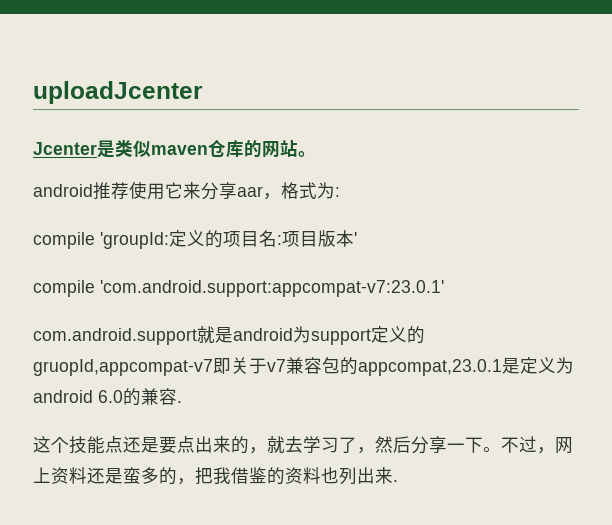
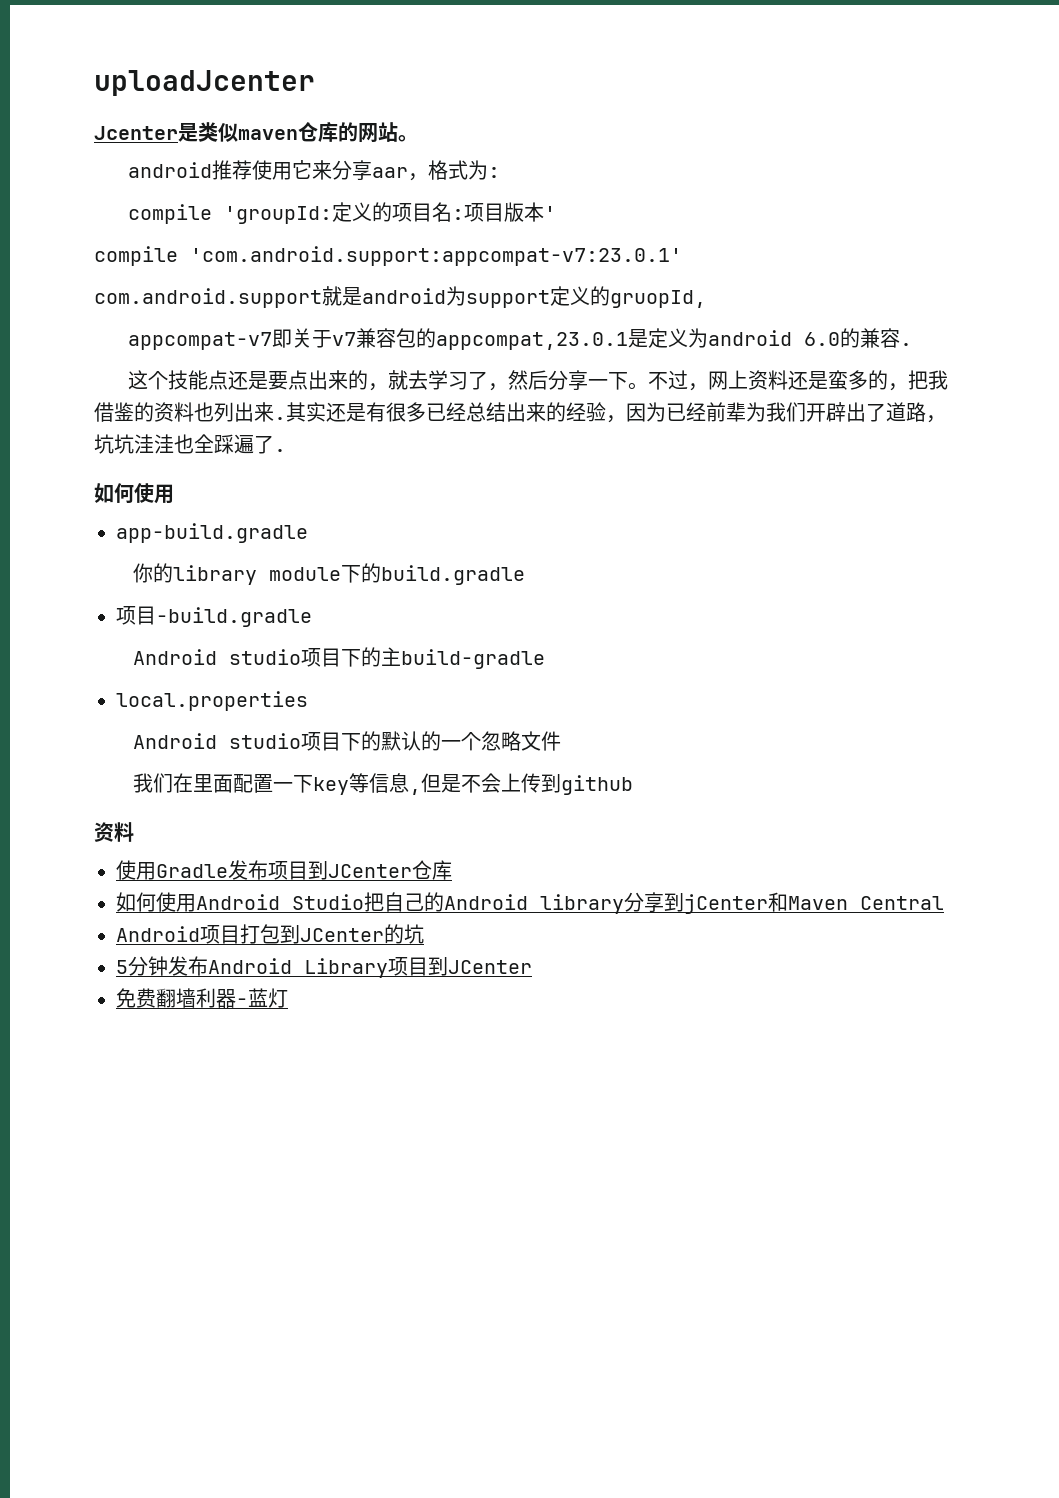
- com.android.support就是android为support定义的gruopId,appcompat-v7即关于v7兼容包的appcompat,23.0.1是定义为android 6.0的兼容.
+ com.android.support就是android为support定义的gruopId,
+ appcompat-v7即关于v7兼容包的appcompat,23.0.1是定义为android 6.0的兼容.
+ 其实还是有很多已经总结出来的经验，因为已经前辈为我们开辟出了道路，坑坑洼洼也全踩遍了.
+ 如何使用
+ app-build.gradle
+ 你的library module下的build.gradle
+ 项目-build.gradle
+ Android studio项目下的主build-gradle
+ local.properties
+ Android studio项目下的默认的一个忽略文件
+ 我们在里面配置一下key等信息,但是不会上传到github
+ 资料
+ 使用Gradle发布项目到JCenter仓库
+ 如何使用Android Studio把自己的Android library分享到jCenter和Maven Central
+ Android项目打包到JCenter的坑
+ 5分钟发布Android Library项目到JCenter
+ 免费翻墙利器-蓝灯

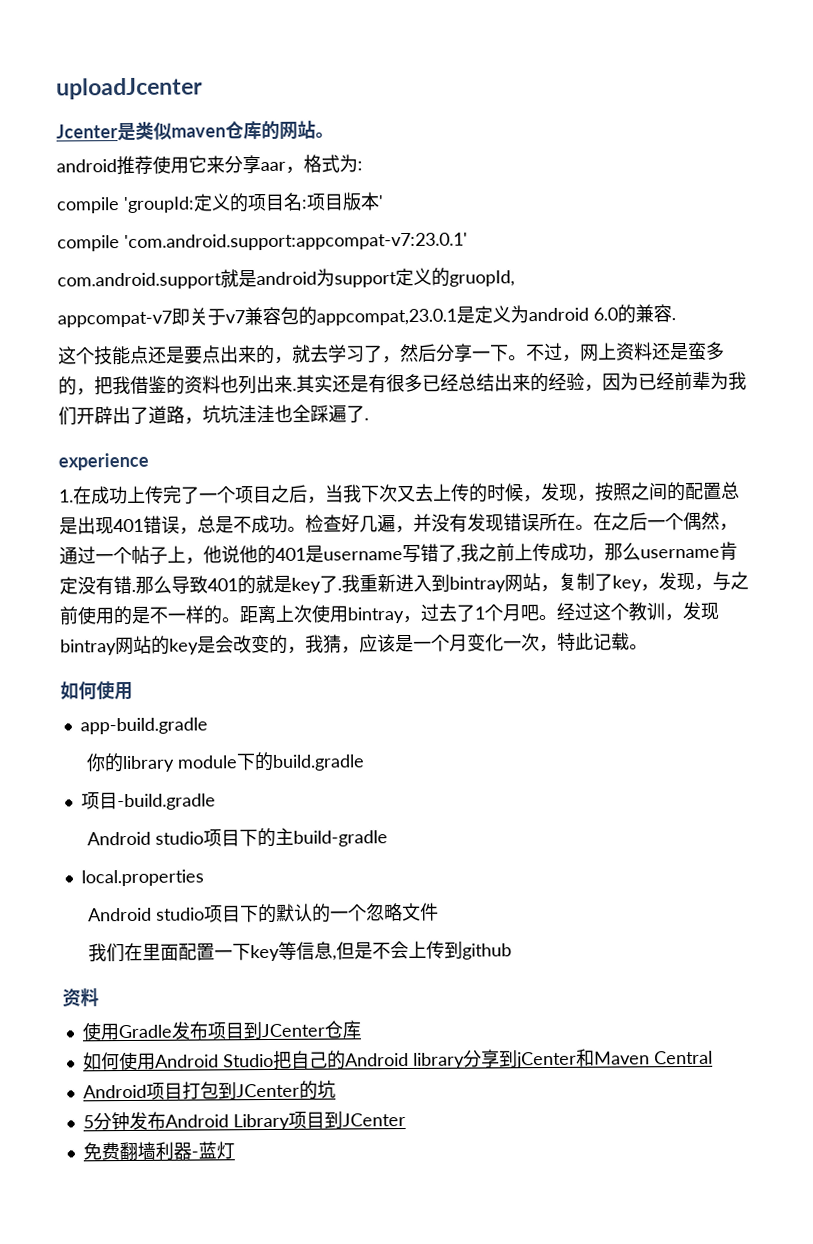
+ experience
+ 1.在成功上传完了一个项目之后，当我下次又去上传的时候，发现，按照之间的配置总是出现401错误，总是不成功。检查好几遍，并没有发现错误所在。在之后一个偶然，通过一个帖子上，他说他的401是username写错了,我之前上传成功，那么username肯定没有错.那么导致401的就是key了.我重新进入到bintray网站，复制了key，发现，与之前使用的是不一样的。距离上次使用bintray，过去了1个月吧。经过这个教训，发现bintray网站的key是会改变的，我猜，应该是一个月变化一次，特此记载。

